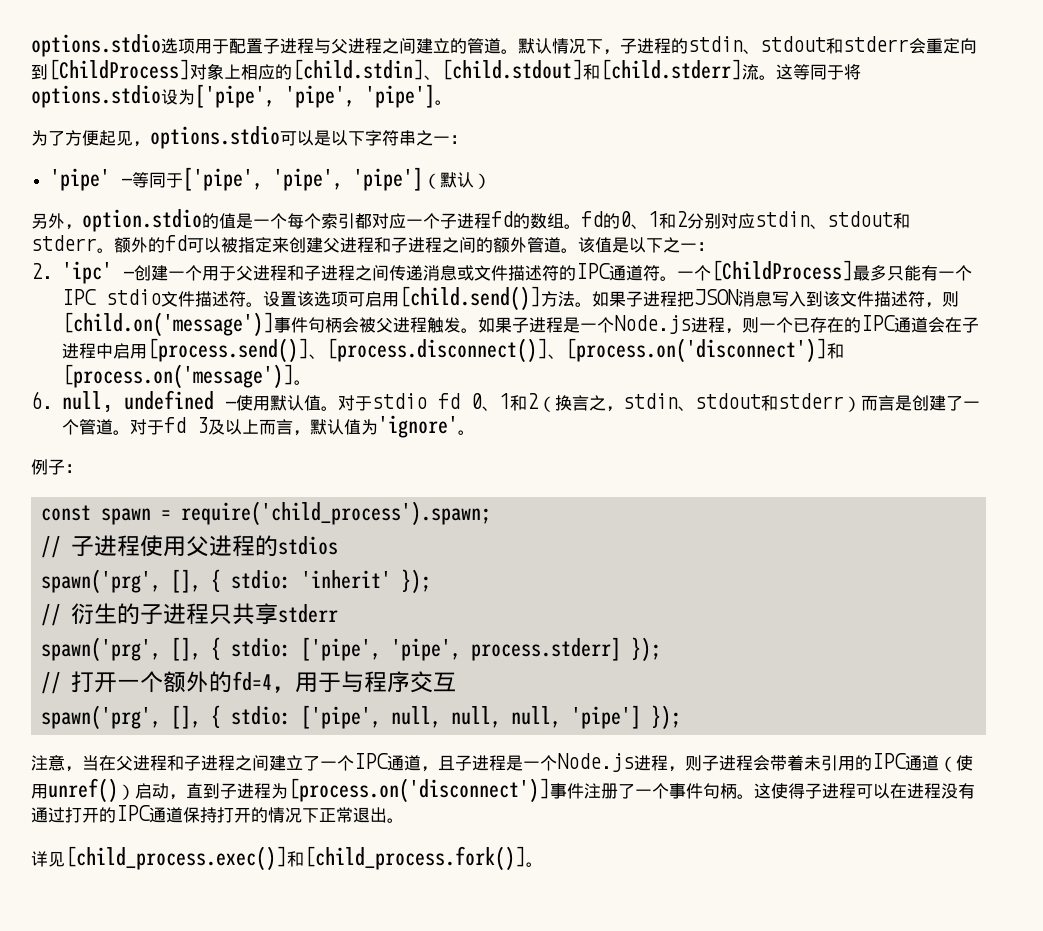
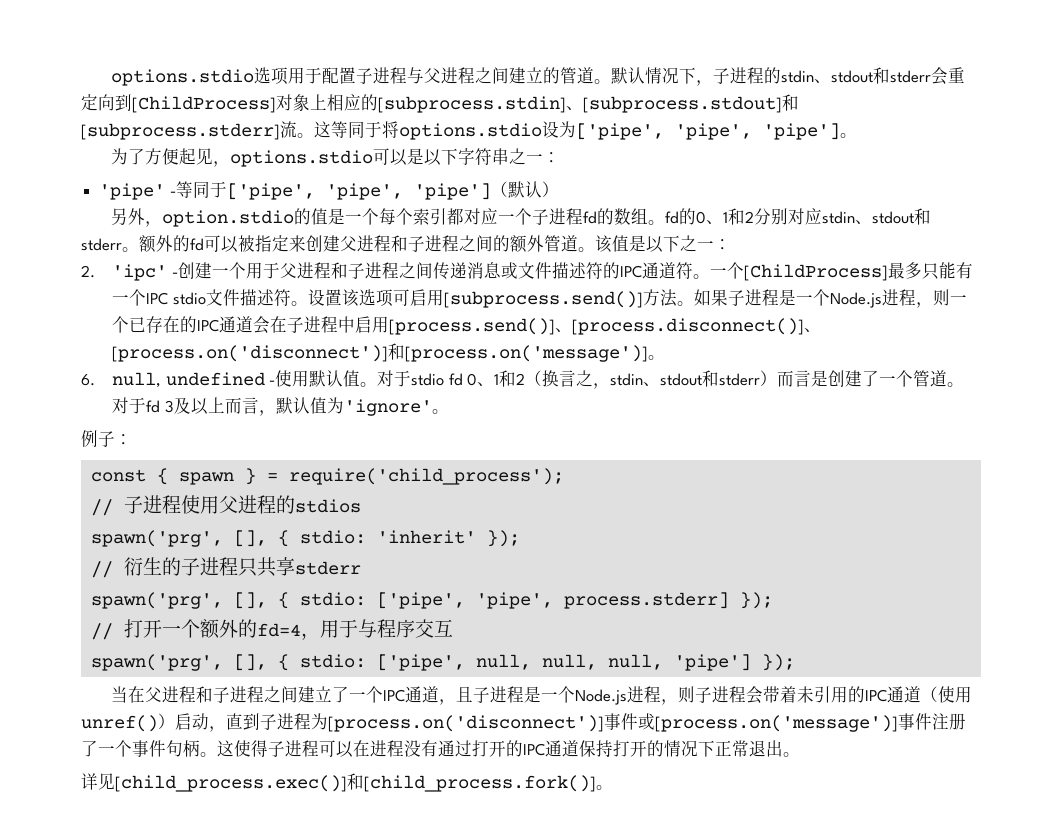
- 默认情况下，子进程的stdin、stdout和stderr会重定向到[ChildProcess]对象上相应的[child.stdin]、[child.stdout]和[child.stderr]流。
+ 默认情况下，子进程的stdin、stdout和stderr会重定向到[ChildProcess]对象上相应的[subprocess.stdin]、[subprocess.stdout]和[subprocess.stderr]流。
- 设置该选项可启用[child.send()]方法。
+ 设置该选项可启用[subprocess.send()]方法。
- 如果子进程把JSON消息写入到该文件描述符，则[child.on('message')]事件句柄会被父进程触发。如果子进程是一个Node.js进程，则一个已存在的IPC通道会在子进程中启用[process.send()]、[process.disconnect()]、[process.on('disconnect')]和[process.on('message')]。
+ 如果子进程是一个Node.js进程，则一个已存在的IPC通道会在子进程中启用[process.send()]、[process.disconnect()]、[process.on('disconnect')]和[process.on('message')]。
- const spawn = require('child_process').spawn;
+ const { spawn } = require('child_process');
- 注意，当在父进程和子进程之间建立了一个IPC通道，且子进程是一个Node.js进程，则子进程会带着未引用的IPC通道（使用unref()）启动，直到子进程为[process.on('disconnect')]事件注册了一个事件句柄。
+ 当在父进程和子进程之间建立了一个IPC通道，且子进程是一个Node.js进程，则子进程会带着未引用的IPC通道（使用unref()）启动，直到子进程为[process.on('disconnect')]事件或[process.on('message')]事件注册了一个事件句柄。

